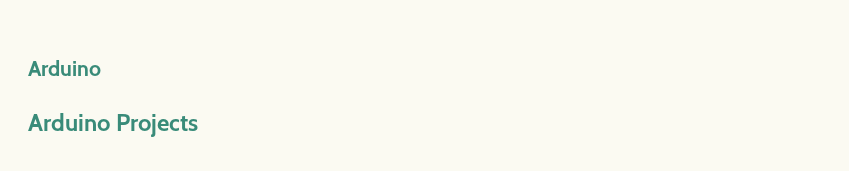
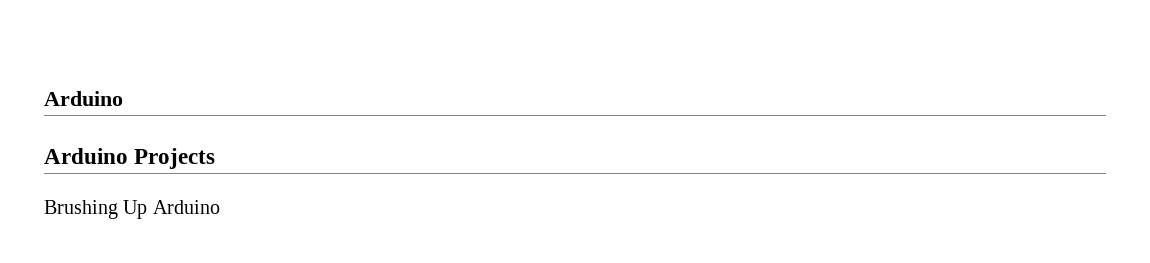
+ Brushing Up Arduino

